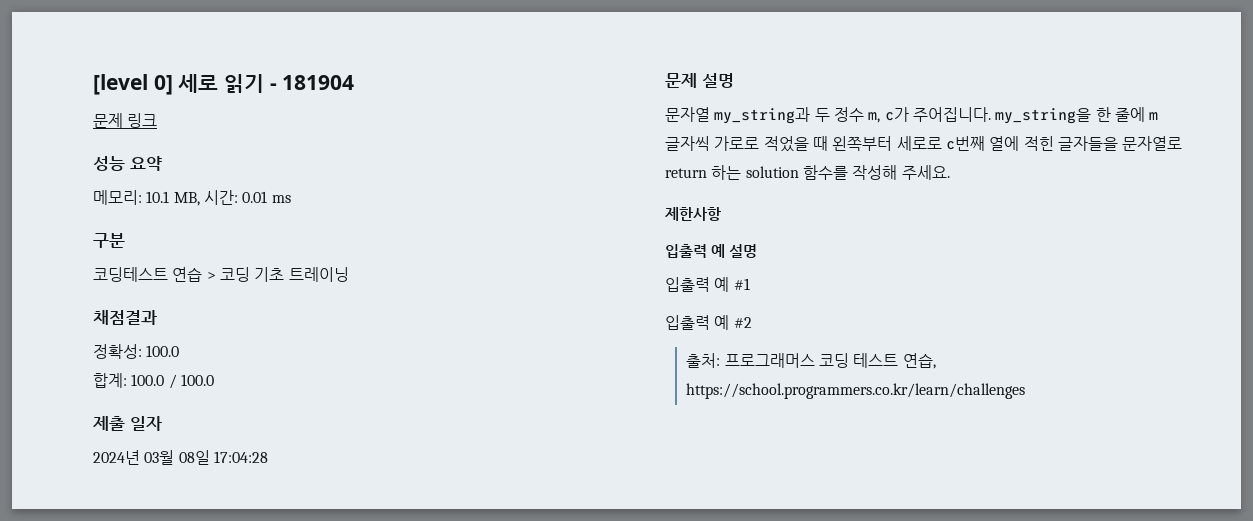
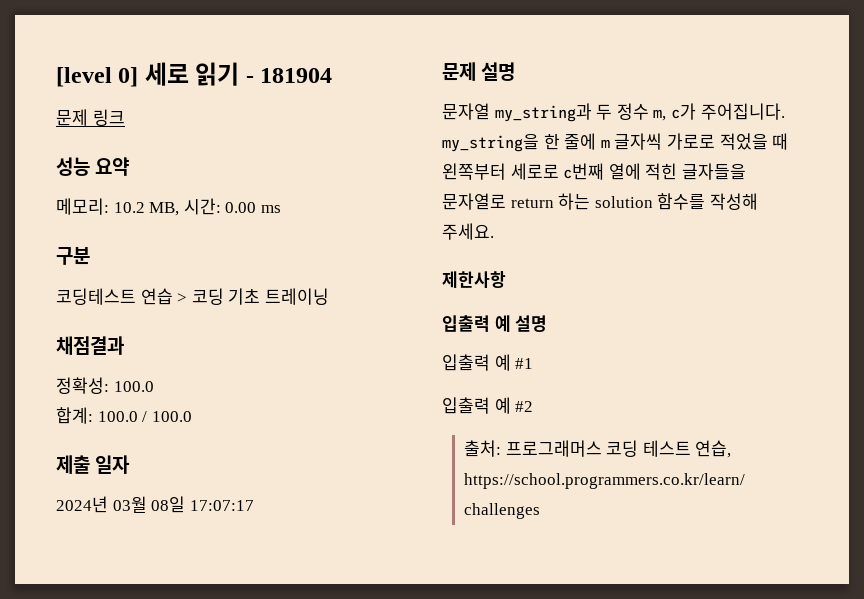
- 메모리: 10.1 MB, 시간: 0.01 ms
+ 메모리: 10.2 MB, 시간: 0.00 ms
- 2024년 03월 08일 17:04:28
+ 2024년 03월 08일 17:07:17

